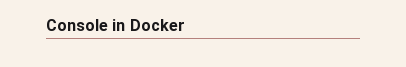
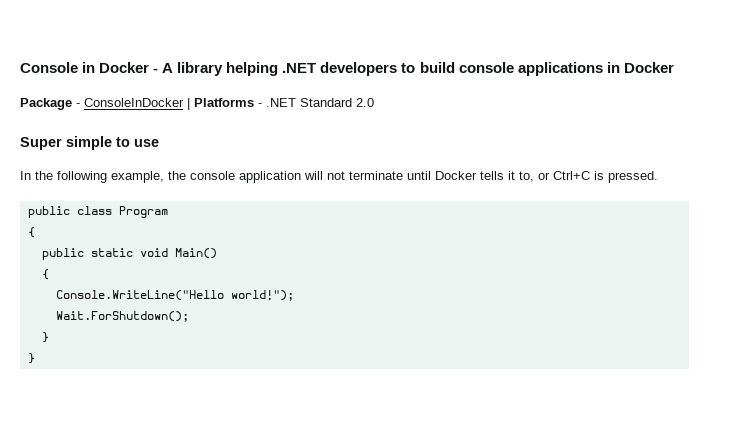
- Console in Docker
+ Console in Docker - A library helping .NET developers to build console applications in Docker
+ Package - ConsoleInDocker | Platforms - .NET Standard 2.0
+ Super simple to use
+ In the following example, the console application will not terminate until Docker tells it to, or Ctrl+C is pressed.
+ public class Program
+ {
+ public static void Main()
+ {
+ Console.WriteLine("Hello world!");
+ Wait.ForShutdown();
+ }
+ }

